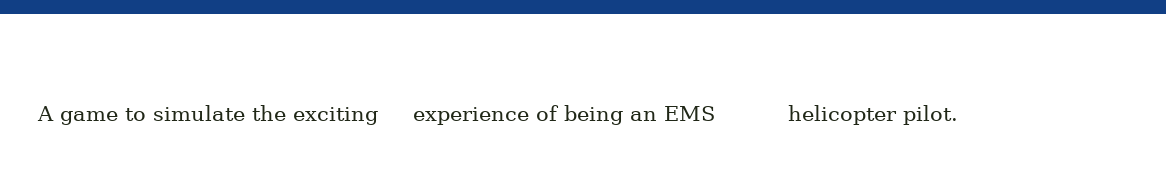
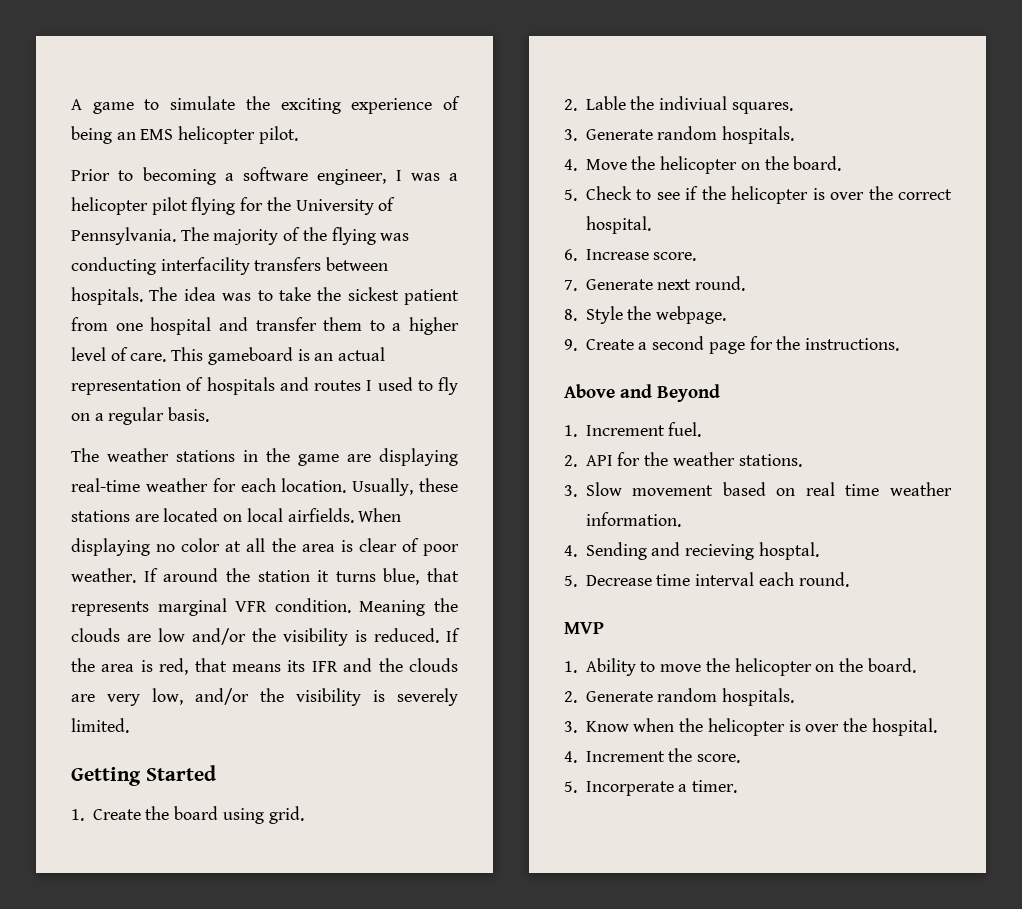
+ Prior to becoming a software engineer, I was a helicopter pilot flying for the University of Pennsylvania. The majority of the flying was conducting interfacility transfers between hospitals. The idea was to take the sickest patient from one hospital and transfer them to a higher level of care. This gameboard is an actual representation of hospitals and routes I used to fly on a regular basis.
+ The weather stations in the game are displaying real-time weather for each location. Usually, these stations are located on local airfields. When displaying no color at all the area is clear of poor weather. If around the station it turns blue, that represents marginal VFR condition. Meaning the clouds are low and/or the visibility is reduced. If the area is red, that means its IFR and the clouds are very low, and/or the visibility is severely limited.
+ Getting Started
+ 1. Create the board using grid.
+ 2. Lable the indiviual squares.
+ 3. Generate random hospitals.
+ 4. Move the helicopter on the board.
+ 5. Check to see if the helicopter is over the correct hospital.
+ 6. Increase score.
+ 7. Generate next round.
+ 8. Style the webpage.
+ 9. Create a second page for the instructions.
+ Above and Beyond
+ 1. Increment fuel.
+ 2. API for the weather stations.
+ 3. Slow movement based on real time weather information.
+ 4. Sending and recieving hosptal.
+ 5. Decrease time interval each round.
+ MVP
+ 1. Ability to move the helicopter on the board.
+ 2. Generate random hospitals.
+ 3. Know when the helicopter is over the hospital.
+ 4. Increment the score.
+ 5. Incorperate a timer.

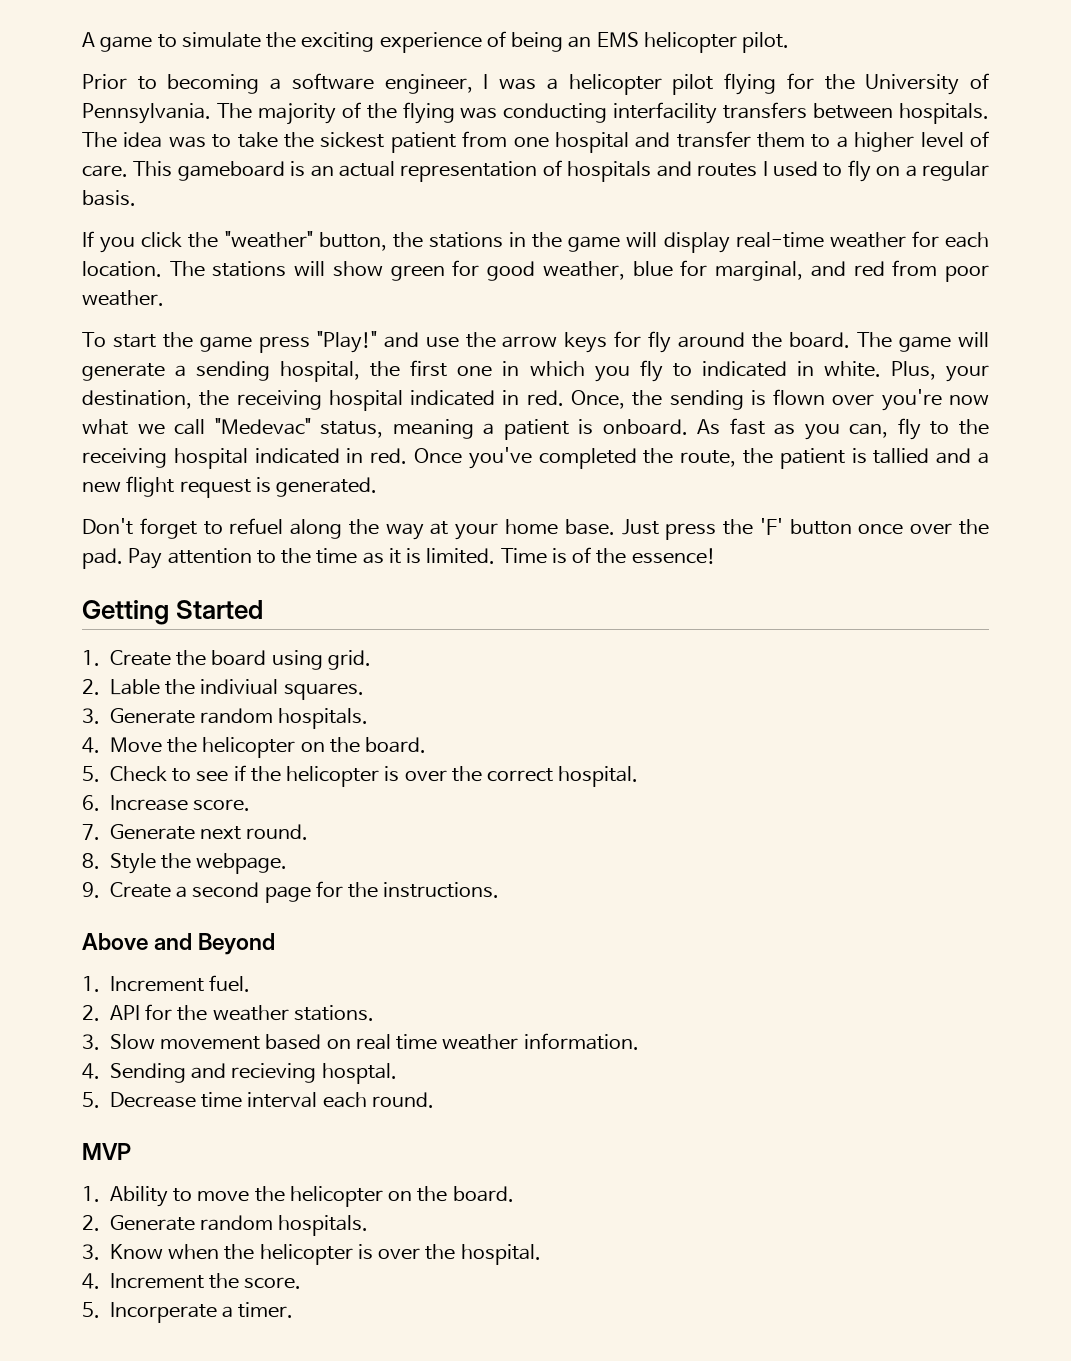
- The weather stations in the game are displaying real-time weather for each location.
+ If you click the "weather" button, the stations in the game will display real-time weather for each location.
- Usually, these stations are located on local airfields. When displaying no color at all the area is clear of poor weather. If around the station it turns blue, that represents marginal VFR condition. Meaning the clouds are low and/or the visibility is reduced. If the area is red, that means its IFR and the clouds are very low, and/or the visibility is severely limited.
+ The stations will show green for good weather, blue for marginal, and red from poor weather.
+ To start the game press "Play!" and use the arrow keys for fly around the board. The game will generate a sending hospital, the first one in which you fly to indicated in white. Plus, your destination, the receiving hospital indicated in red. Once, the sending is flown over you're now what we call "Medevac" status, meaning a patient is onboard. As fast as you can, fly to the receiving hospital indicated in red. Once you've completed the route, the patient is tallied and a new flight request is generated.
+ Don't forget to refuel along the way at your home base. Just press the 'F' button once over the pad. Pay attention to the time as it is limited. Time is of the essence!

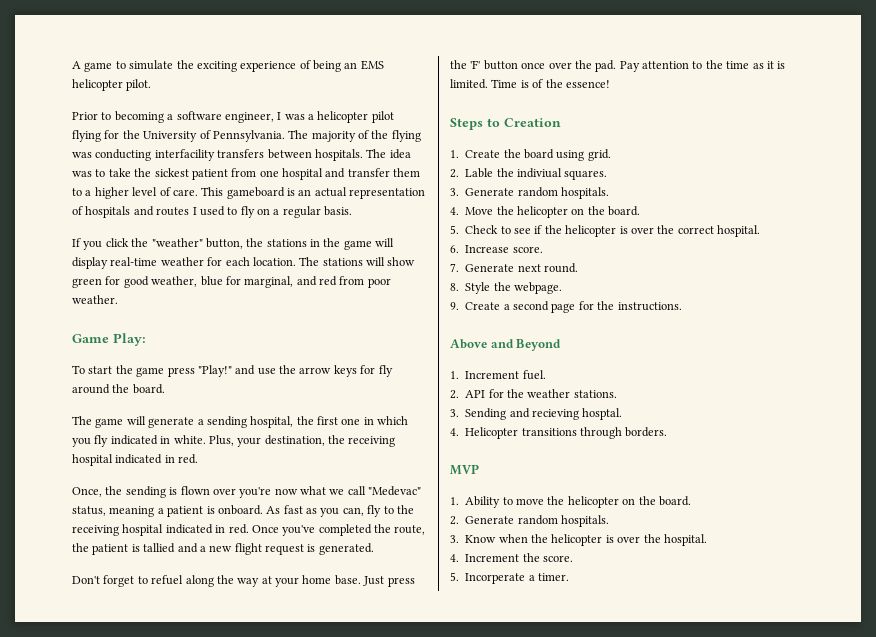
+ Game Play:
- To start the game press "Play!" and use the arrow keys for fly around the board. The game will generate a sending hospital, the first one in which you fly to indicated in white.
+ To start the game press "Play!" and use the arrow keys for fly around the board.
+ The game will generate a sending hospital, the first one in which you fly indicated in white.
- Plus, your destination, the receiving hospital indicated in red. Once, the sending is flown over you're now what we call "Medevac" status, meaning a patient is onboard.
+ Plus, your destination, the receiving hospital indicated in red.
+ Once, the sending is flown over you're now what we call "Medevac" status, meaning a patient is onboard.
- Getting Started
+ Steps to Creation
- 3. Slow movement based on real time weather information.
- 4. Sending and recieving hosptal.
- 5. Decrease time interval each round.
+ 3. Sending and recieving hosptal.
+ 4. Helicopter transitions through borders.

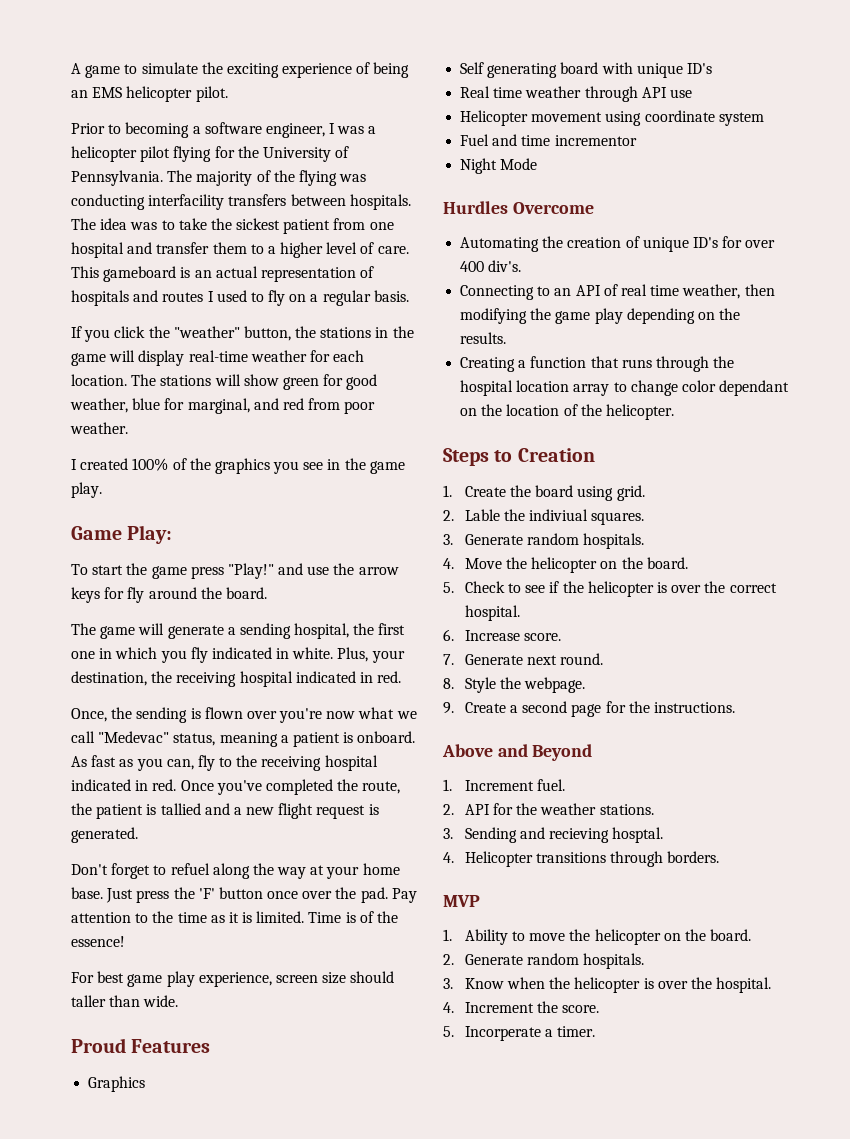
+ I created 100% of the graphics you see in the game play.
+ For best game play experience, screen size should taller than wide.
+ Proud Features
+ Graphics
+ Self generating board with unique ID's
+ Real time weather through API use
+ Helicopter movement using coordinate system
+ Fuel and time incrementor
+ Night Mode
+ Hurdles Overcome
+ Automating the creation of unique ID's for over 400 div's.
+ Connecting to an API of real time weather, then modifying the game play depending on the results.
+ Creating a function that runs through the hospital location array to change color dependant on the location of the helicopter.

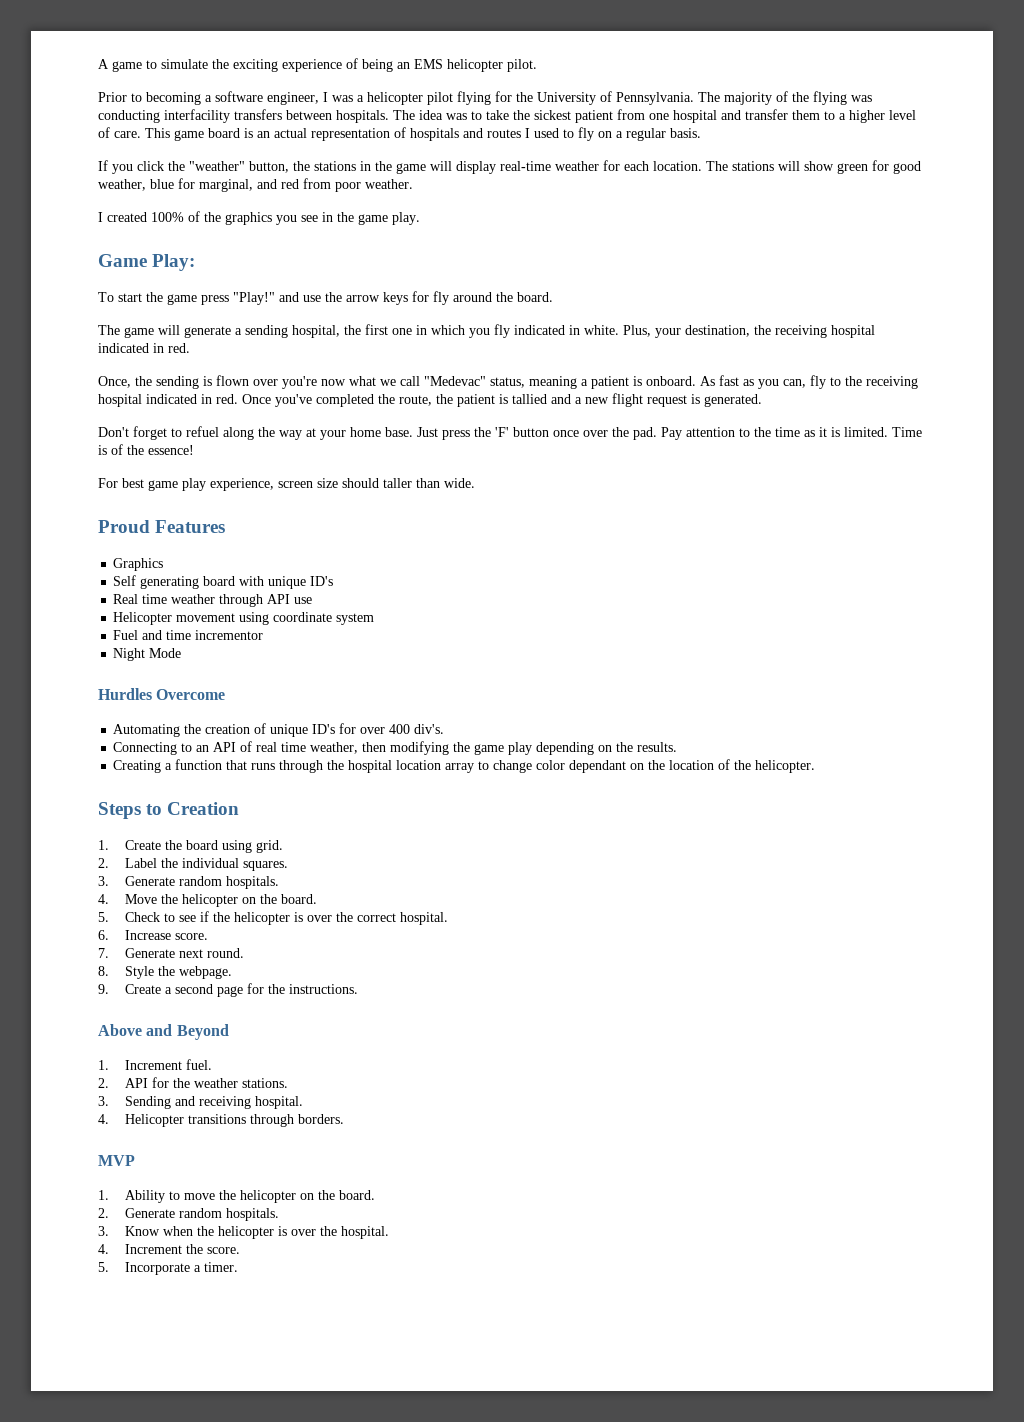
- This gameboard is an actual representation of hospitals and routes I used to fly on a regular basis.
+ This game board is an actual representation of hospitals and routes I used to fly on a regular basis.
- 2. Lable the indiviual squares.
+ 2. Label the individual squares.
- 3. Sending and recieving hosptal.
+ 3. Sending and receiving hospital.
- 5. Incorperate a timer.
+ 5. Incorporate a timer.

